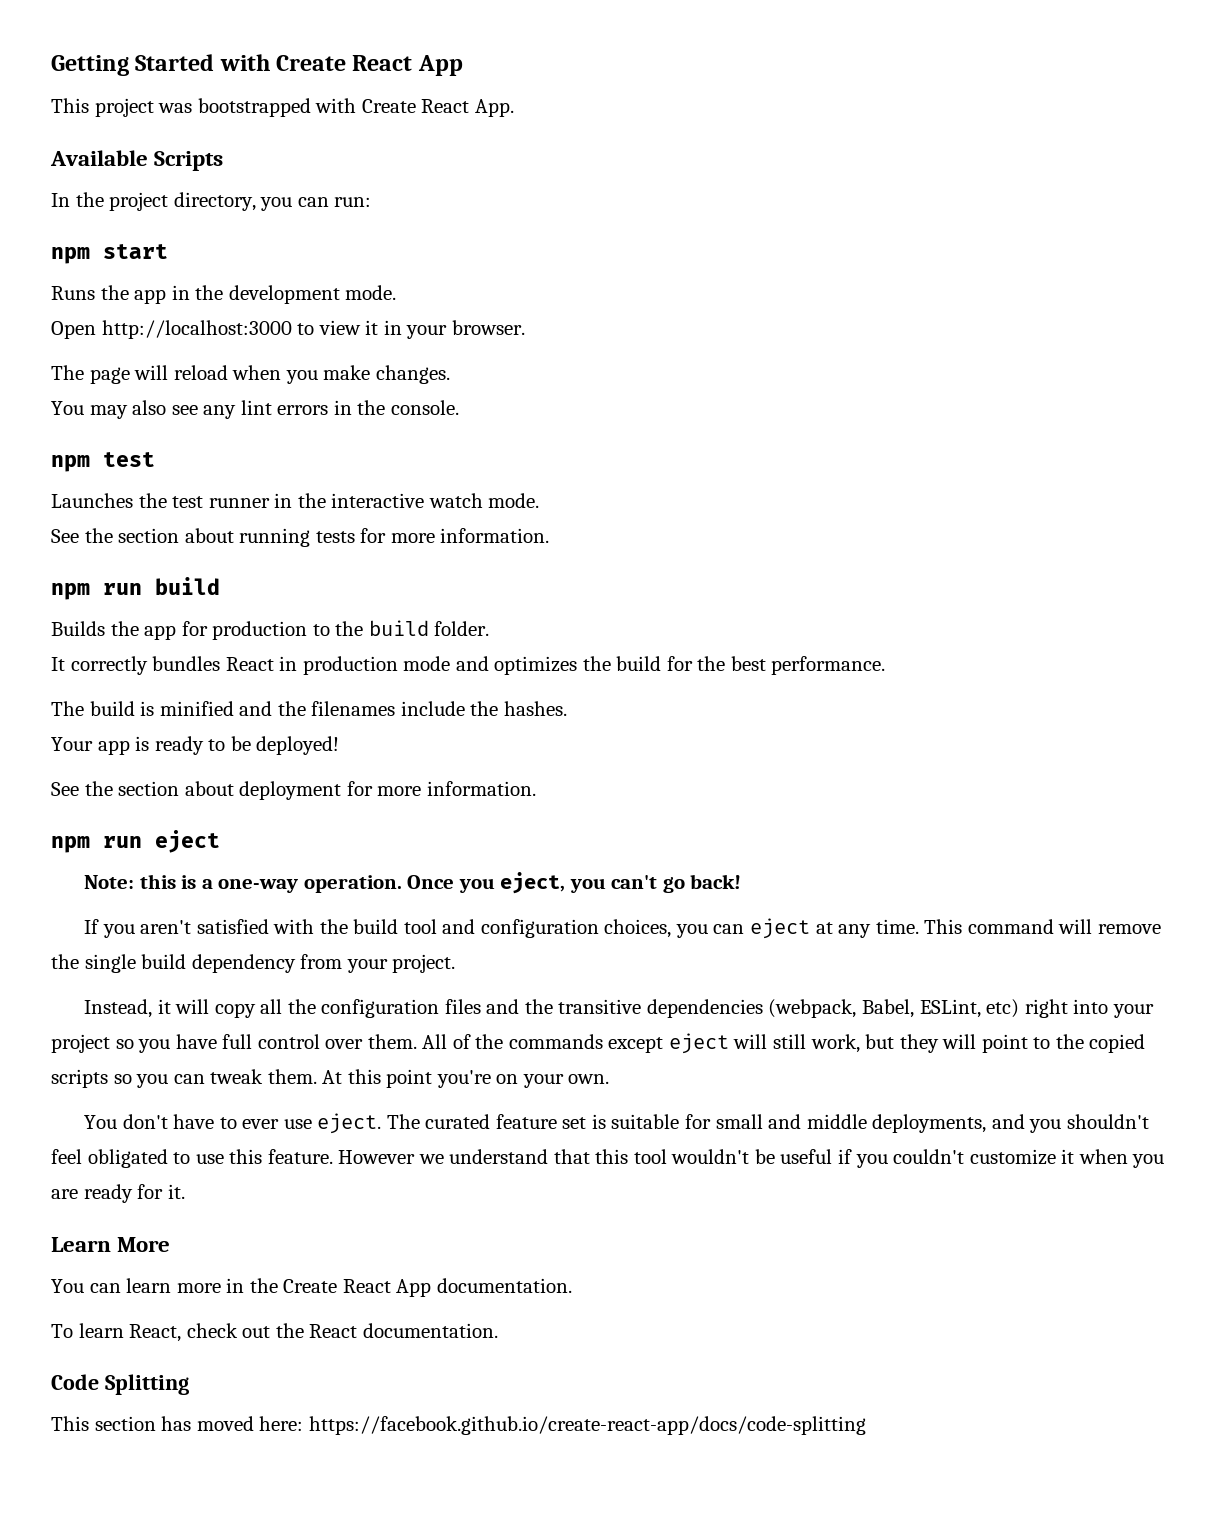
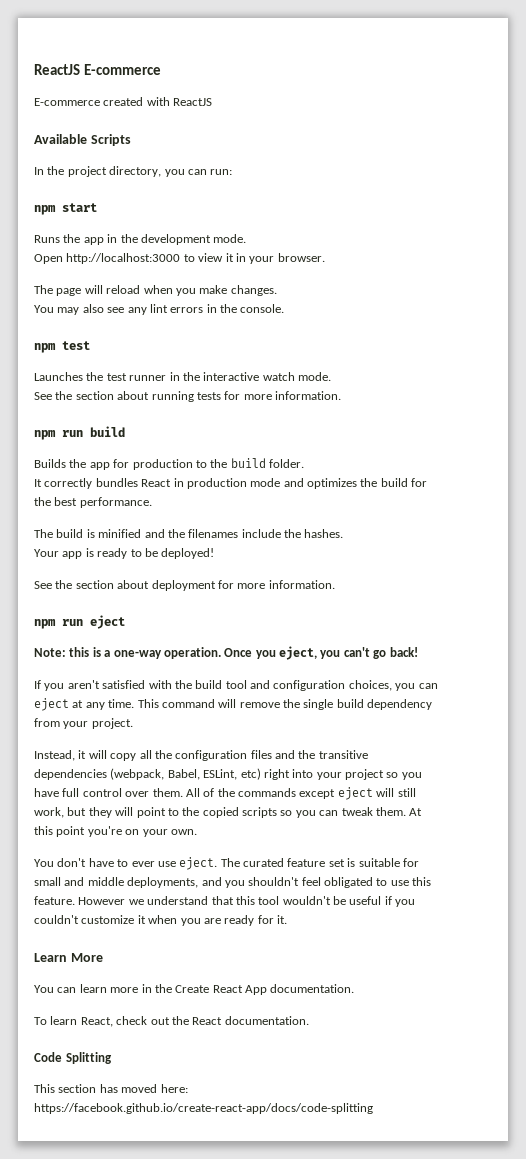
- Getting Started with Create React App
- This project was bootstrapped with Create React App.
+ ReactJS E-commerce
+ E-commerce created with ReactJS

